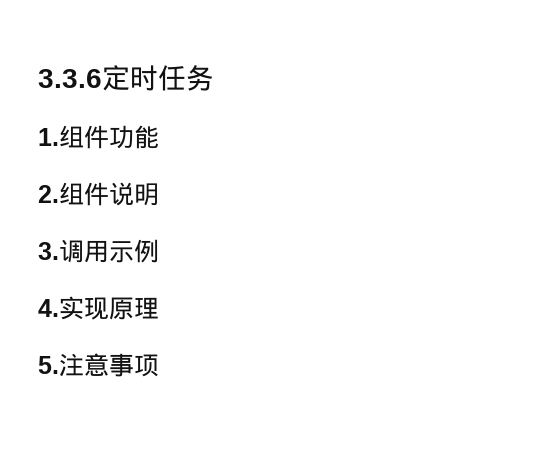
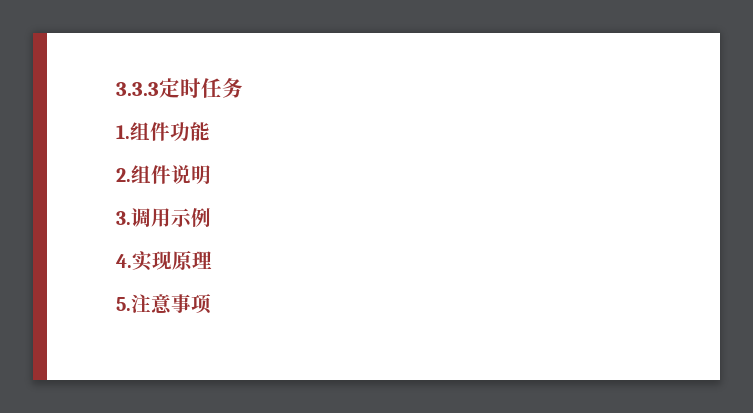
- 3.3.6定时任务
+ 3.3.3定时任务

